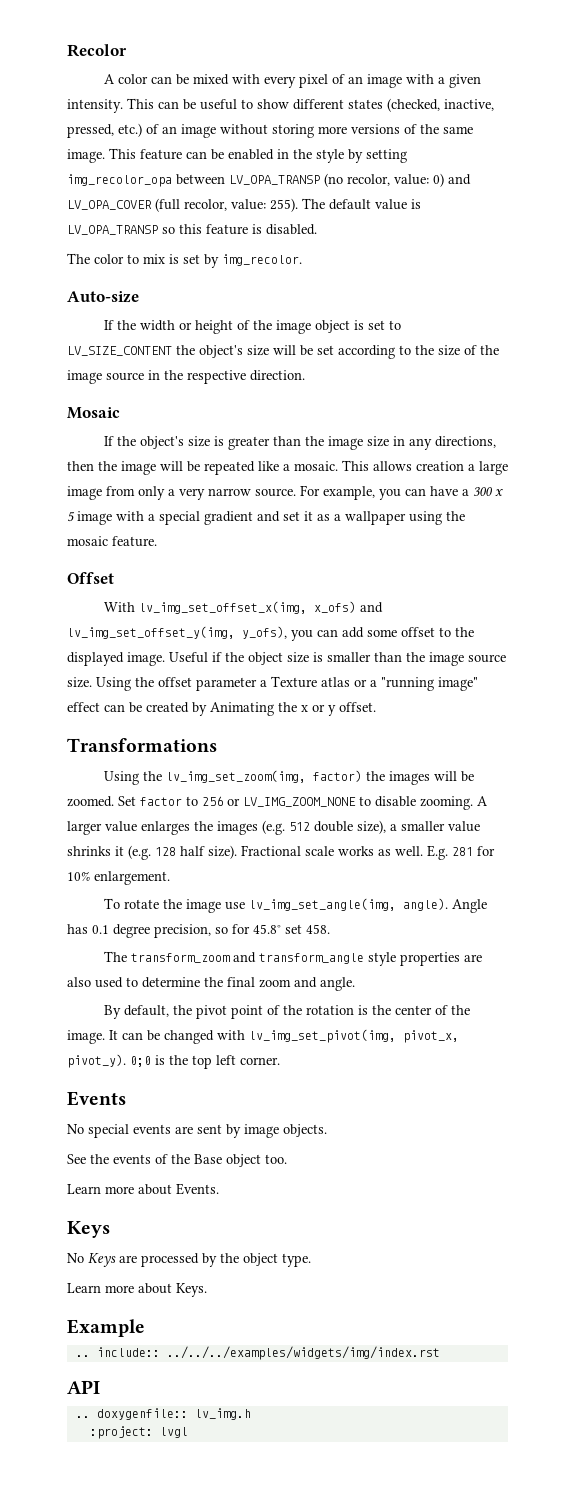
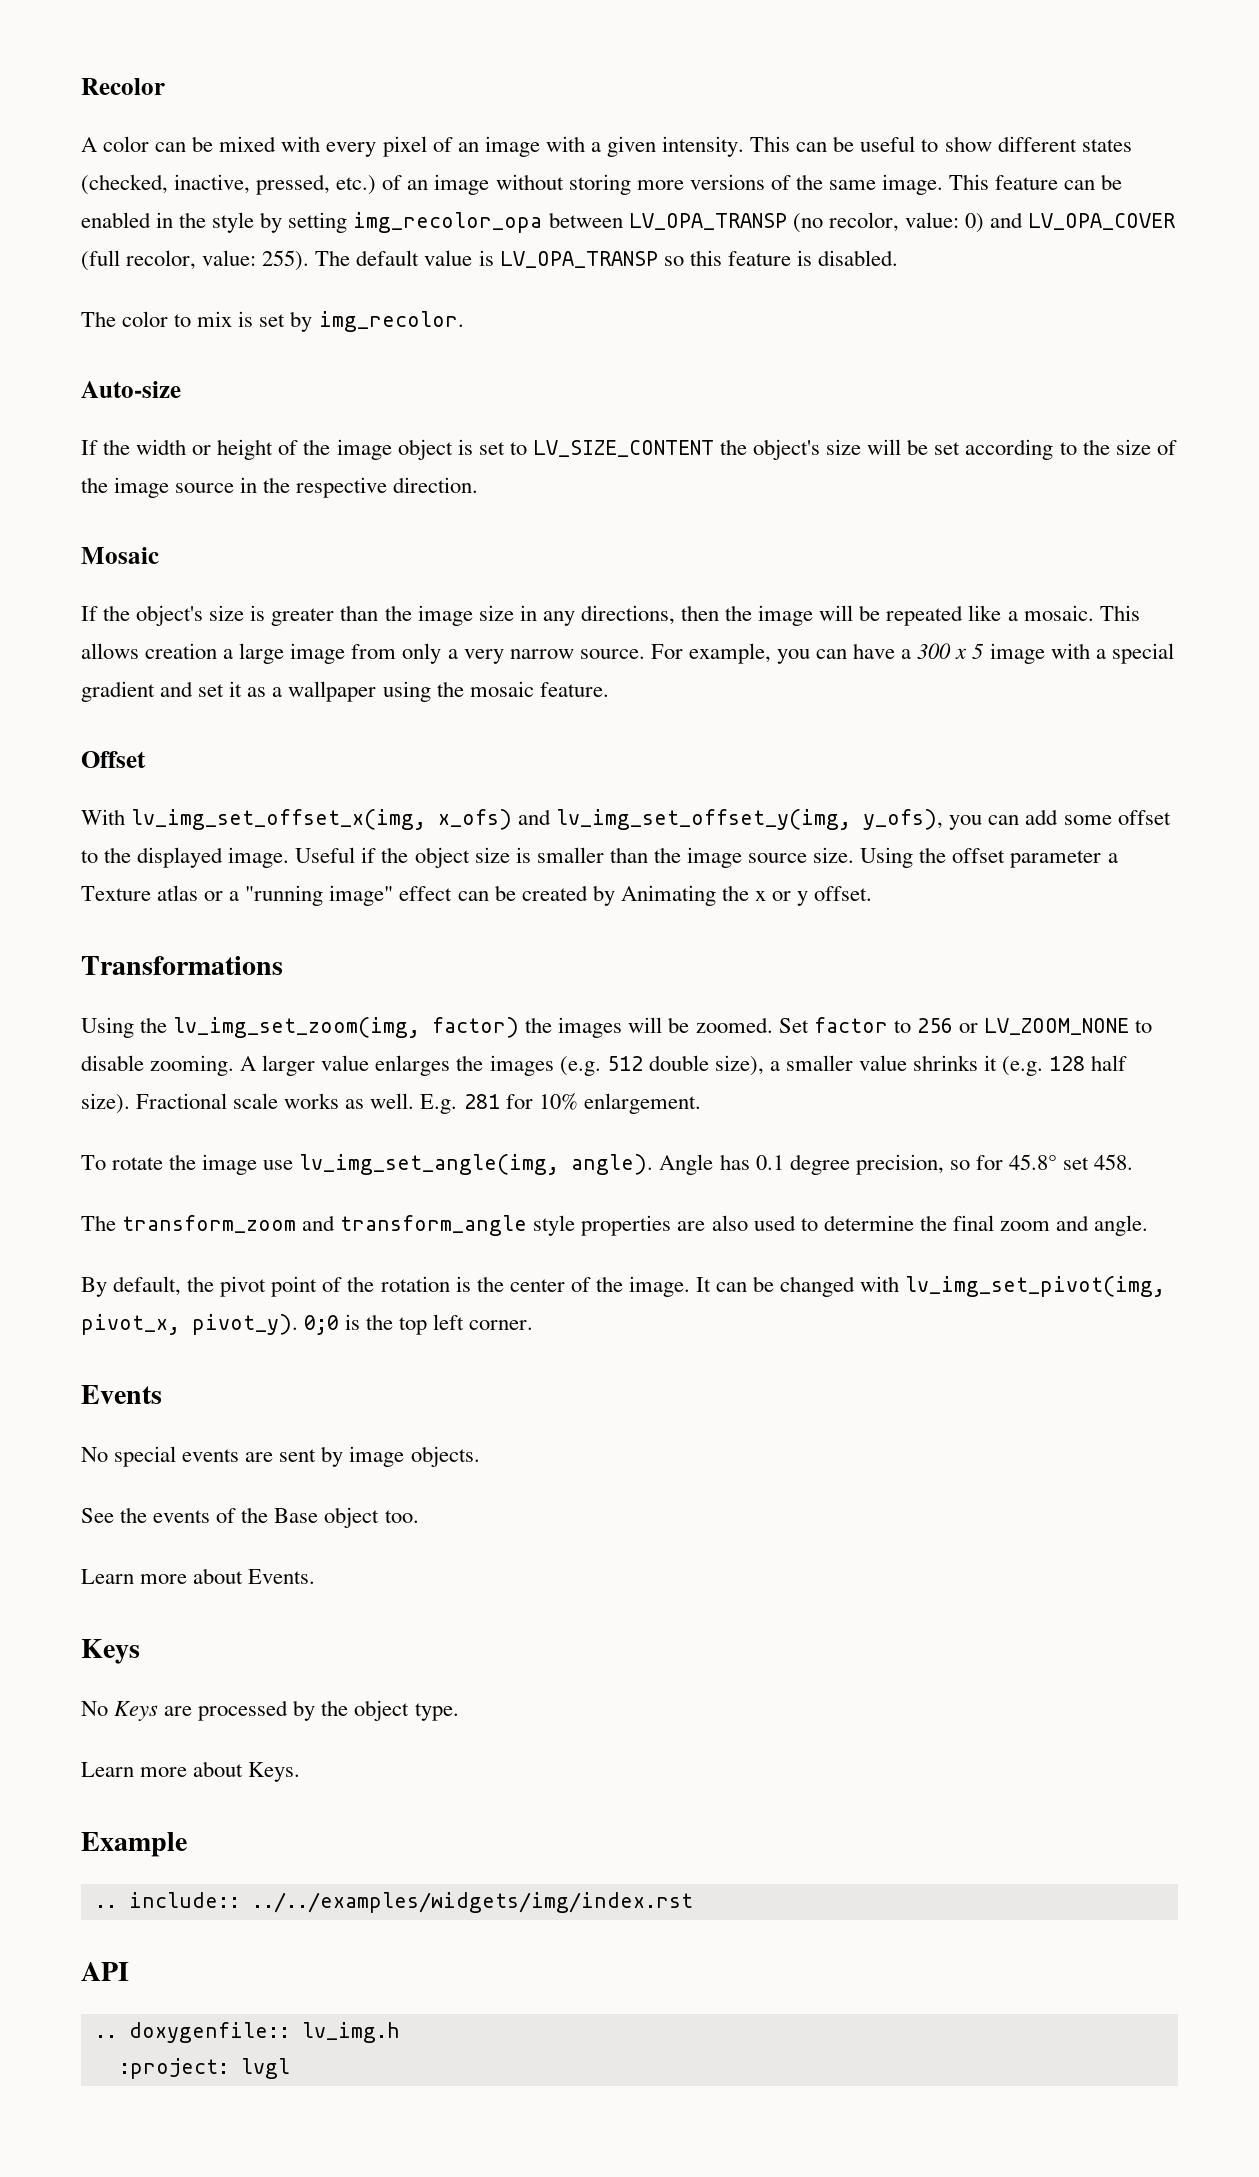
- Set factor to 256 or LV_IMG_ZOOM_NONE to disable zooming.
+ Set factor to 256 or LV_ZOOM_NONE to disable zooming.
- .. include:: ../../../examples/widgets/img/index.rst
+ .. include:: ../../examples/widgets/img/index.rst

